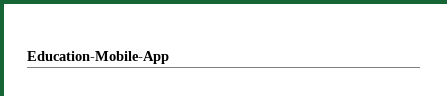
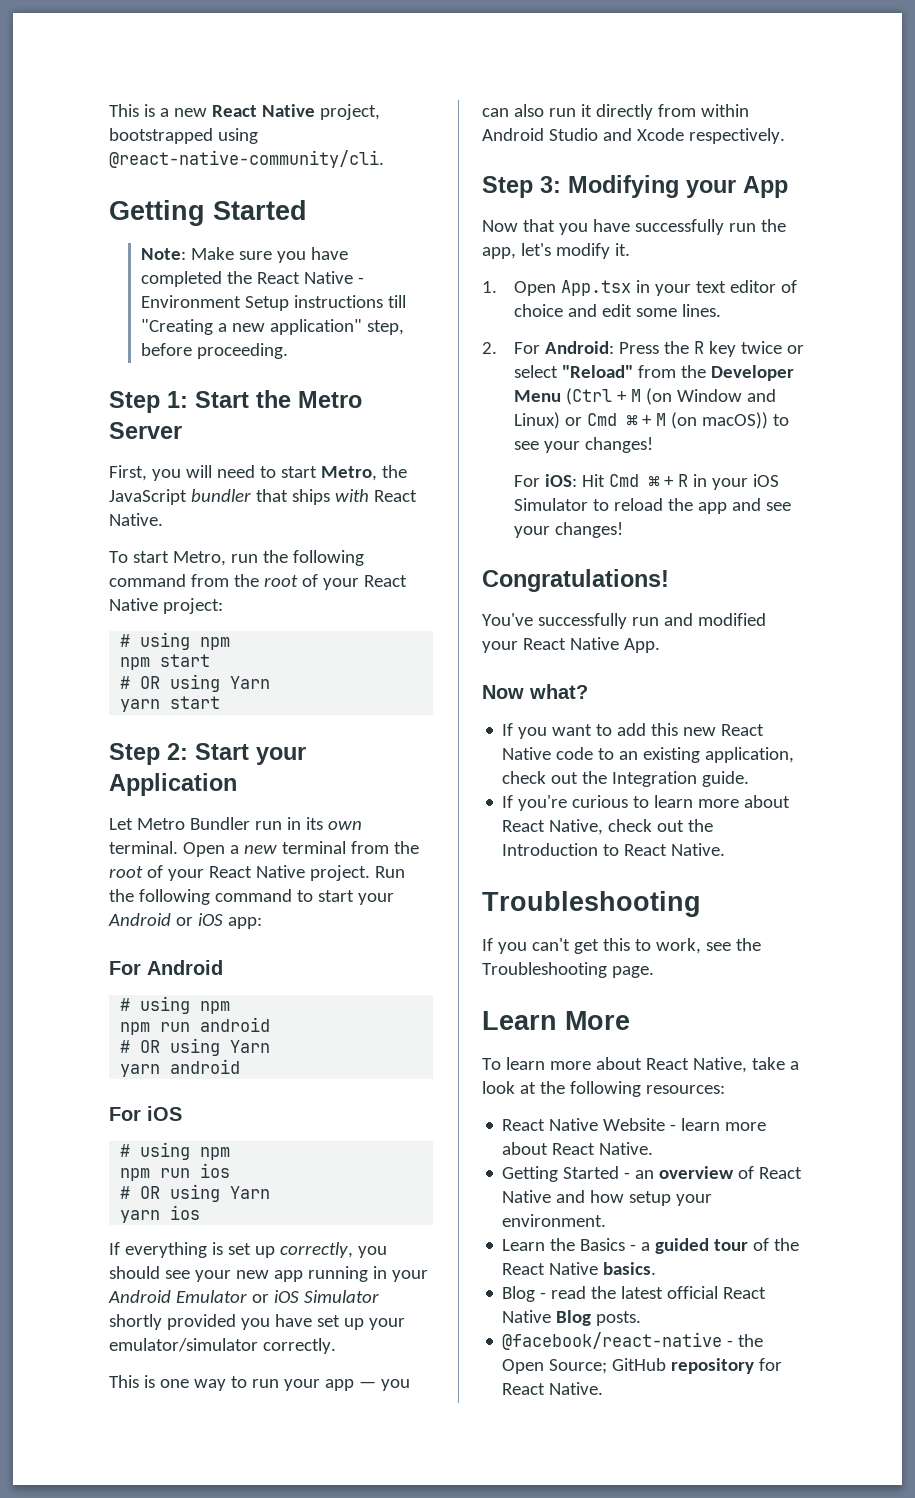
- Education-Mobile-App
+ This is a new React Native project, bootstrapped using @react-native-community/cli.
+ Getting Started
+ Note: Make sure you have completed the React Native - Environment Setup instructions till "Creating a new application" step, before proceeding.
+ Step 1: Start the Metro Server
+ First, you will need to start Metro, the JavaScript bundler that ships with React Native.
+ To start Metro, run the following command from the root of your React Native project:
+ # using npm
+ npm start
+ # OR using Yarn
+ yarn start
+ Step 2: Start your Application
+ Let Metro Bundler run in its own terminal. Open a new terminal from the root of your React Native project. Run the following command to start your Android or iOS app:
+ For Android
+ # using npm
+ npm run android
+ # OR using Yarn
+ yarn android
+ For iOS
+ # using npm
+ npm run ios
+ # OR using Yarn
+ yarn ios
+ If everything is set up correctly, you should see your new app running in your Android Emulator or iOS Simulator shortly provided you have set up your emulator/simulator correctly.
+ This is one way to run your app — you can also run it directly from within Android Studio and Xcode respectively.
+ Step 3: Modifying your App
+ Now that you have successfully run the app, let's modify it.
+ 1. Open App.tsx in your text editor of choice and edit some lines.
+ 2. For Android: Press the R key twice or select "Reload" from the Developer Menu (Ctrl + M (on Window and Linux) or Cmd ⌘ + M (on macOS)) to see your changes!
+ For iOS: Hit Cmd ⌘ + R in your iOS Simulator to reload the app and see your changes!
+ Congratulations!
+ You've successfully run and modified your React Native App.
+ Now what?
+ If you want to add this new React Native code to an existing application, check out the Integration guide.
+ If you're curious to learn more about React Native, check out the Introduction to React Native.
+ Troubleshooting
+ If you can't get this to work, see the Troubleshooting page.
+ Learn More
+ To learn more about React Native, take a look at the following resources:
+ React Native Website - learn more about React Native.
+ Getting Started - an overview of React Native and how setup your environment.
+ Learn the Basics - a guided tour of the React Native basics.
+ Blog - read the latest official React Native Blog posts.
+ @facebook/react-native - the Open Source; GitHub repository for React Native.

